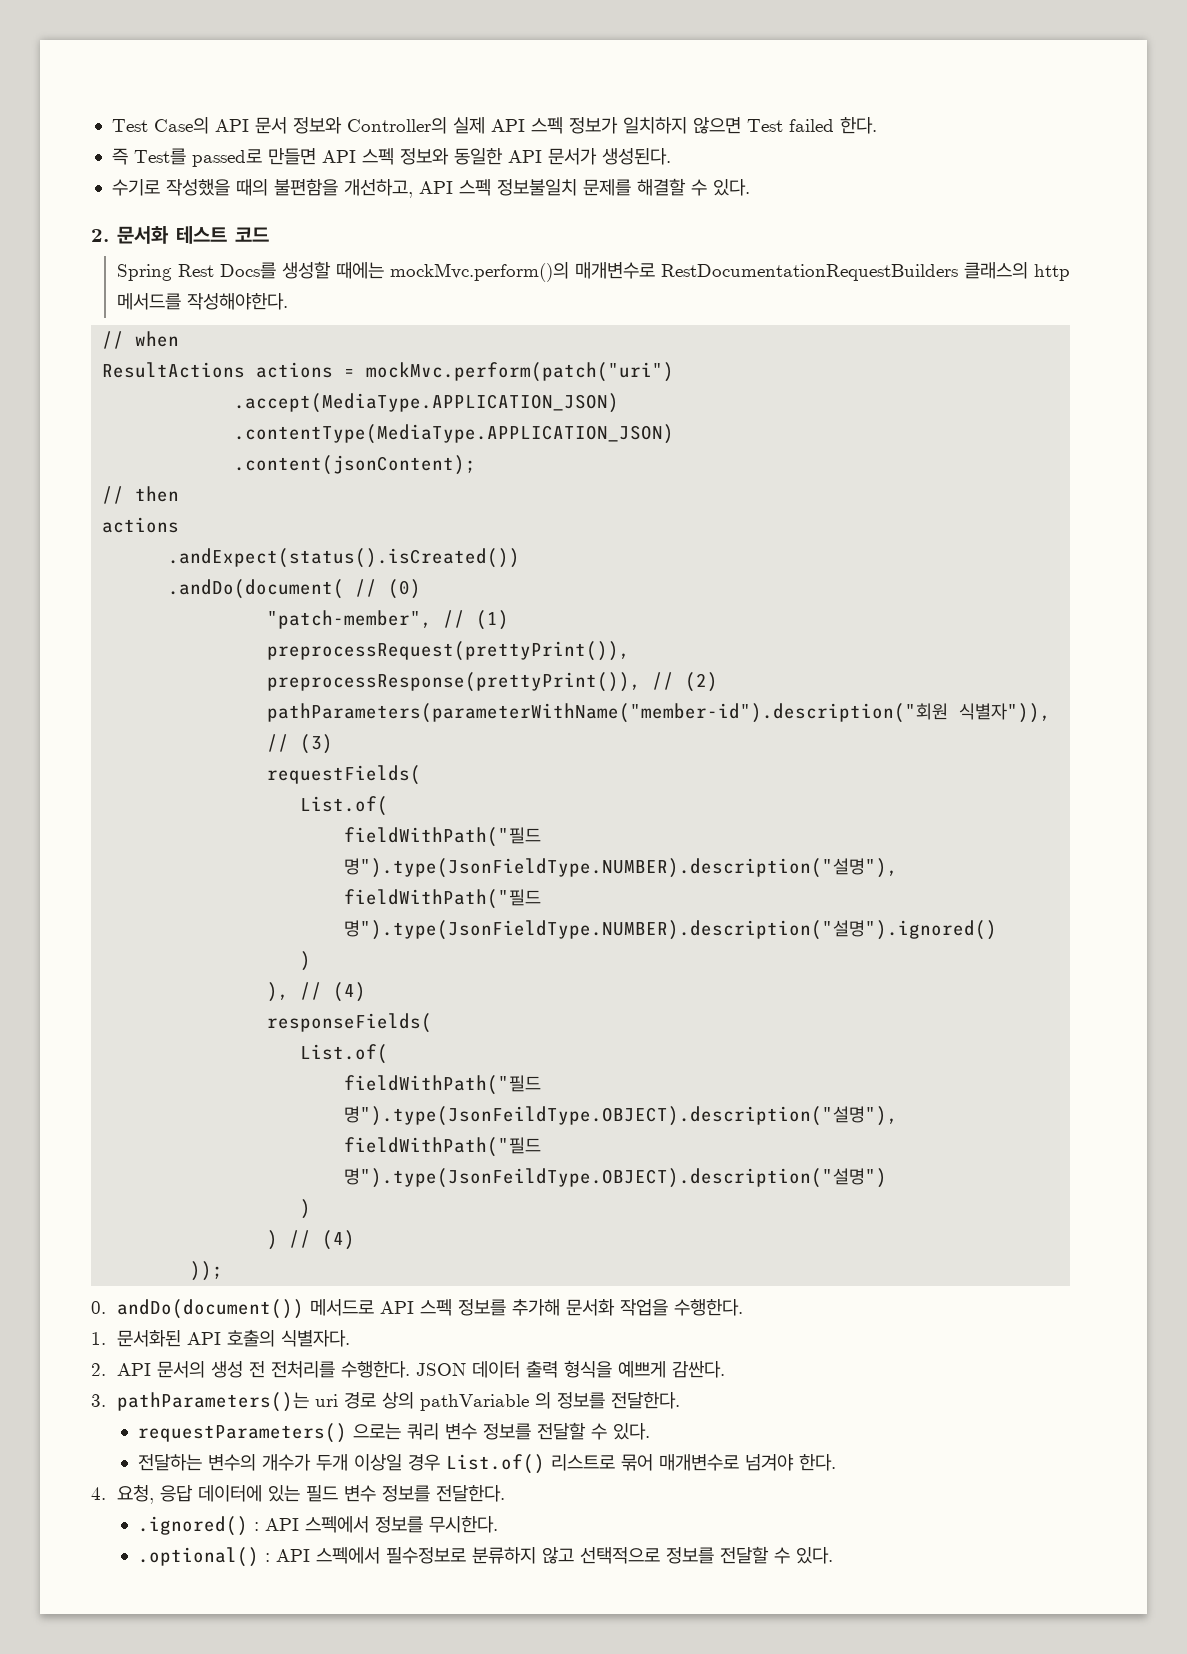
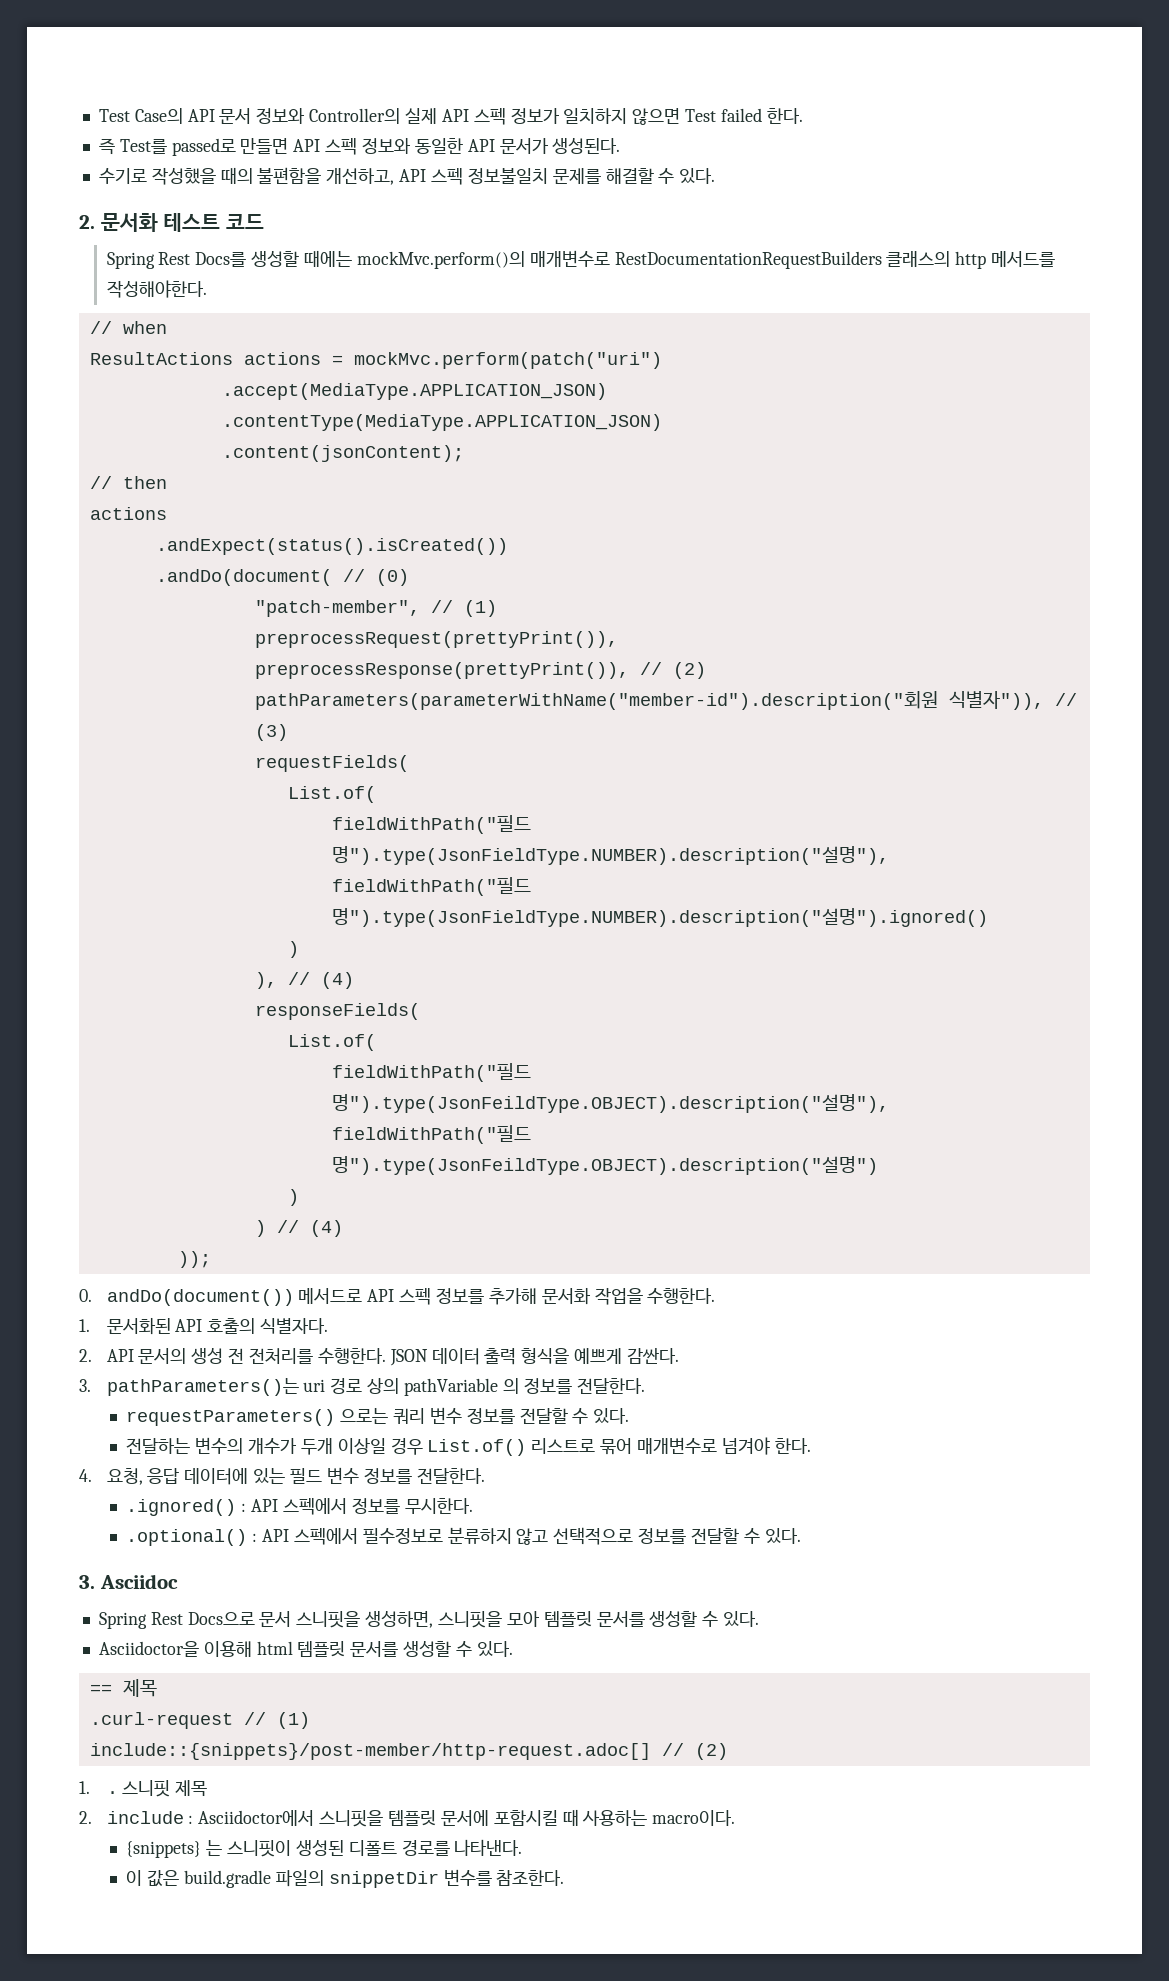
+ 3. Asciidoc
+ Spring Rest Docs으로 문서 스니핏을 생성하면, 스니핏을 모아 템플릿 문서를 생성할 수 있다.
+ Asciidoctor을 이용해 html 템플릿 문서를 생성할 수 있다.
+ == 제목
+ .curl-request // (1)
+ include::{snippets}/post-member/http-request.adoc[] // (2)
+ 1. . 스니핏 제목
+ 2. include : Asciidoctor에서 스니핏을 템플릿 문서에 포함시킬 때 사용하는 macro이다.
+ {snippets} 는 스니핏이 생성된 디폴트 경로를 나타낸다.
+ 이 값은 build.gradle 파일의 snippetDir 변수를 참조한다.

